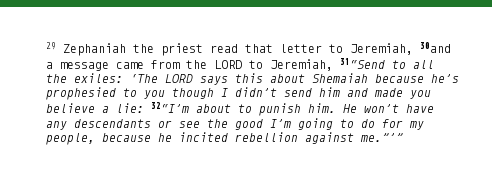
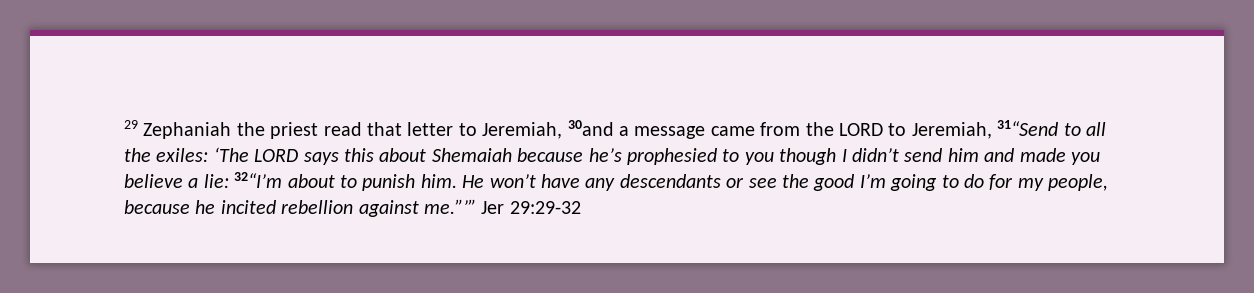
+ Jer 29:29-32

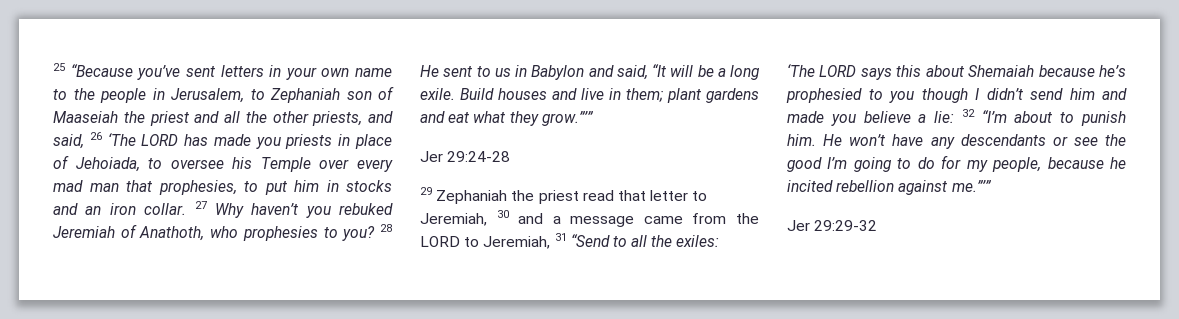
+ 25 “Because you’ve sent letters in your own name to the people in Jerusalem, to Zephaniah son of Maaseiah the priest and all the other priests, and said, 26 ‘The LORD has made you priests in place of Jehoiada, to oversee his Temple over every mad man that prophesies, to put him in stocks and an iron collar. 27 Why haven’t you rebuked Jeremiah of Anathoth, who prophesies to you? 28 He sent to us in Babylon and said, “It will be a long exile. Build houses and live in them; plant gardens and eat what they grow.”’”
+ Jer 29:24-28
- 29 Zephaniah the priest read that letter to Jeremiah, 30and a message came from the LORD to Jeremiah, 31“Send to all the exiles: ‘The LORD says this about Shemaiah because he’s prophesied to you though I didn’t send him and made you believe a lie: 32“I’m about to punish him.
+ 29 Zephaniah the priest read that letter to Jeremiah, 30 and a message came from the LORD to Jeremiah, 31 “Send to all the exiles:
+ ‘The LORD says this about Shemaiah because he’s prophesied to you though I didn’t send him and made you believe a lie: 32 “I’m about to punish him.
- He won’t have any descendants or see the good I’m going to do for my people, because he incited rebellion against me.”’” Jer 29:29-32
+ He won’t have any descendants or see the good I’m going to do for my people, because he incited rebellion against me.”’”
+ Jer 29:29-32

